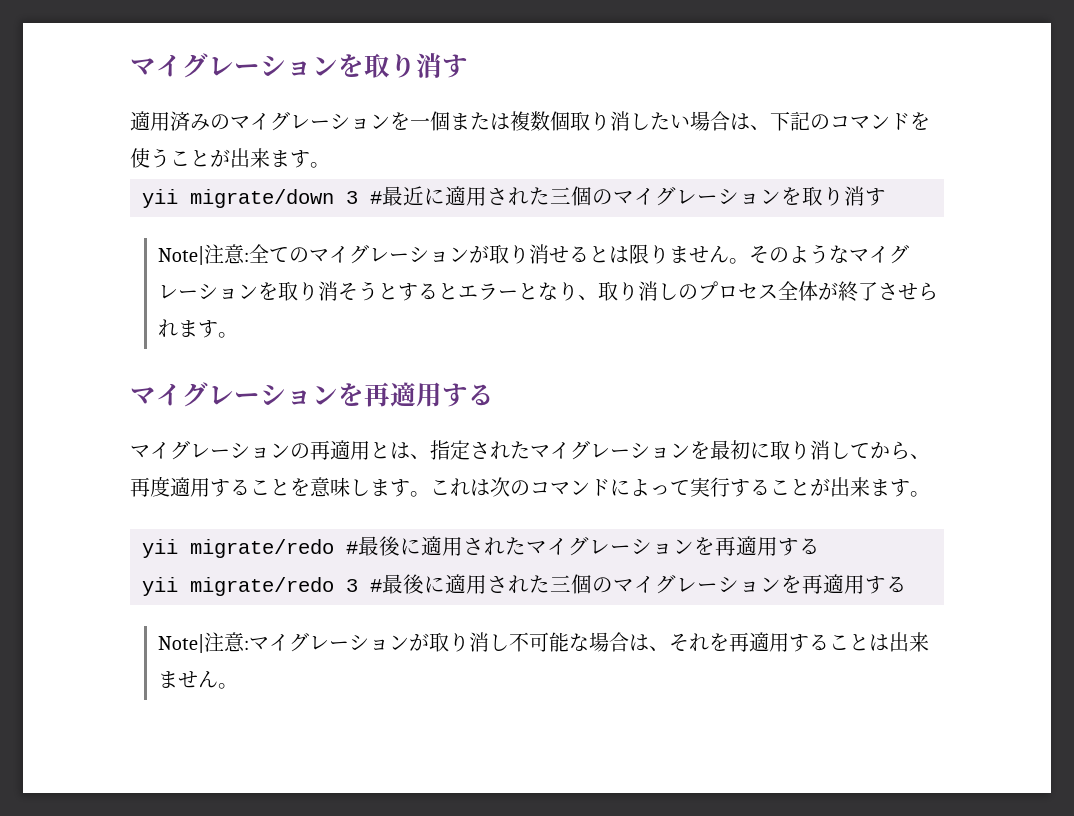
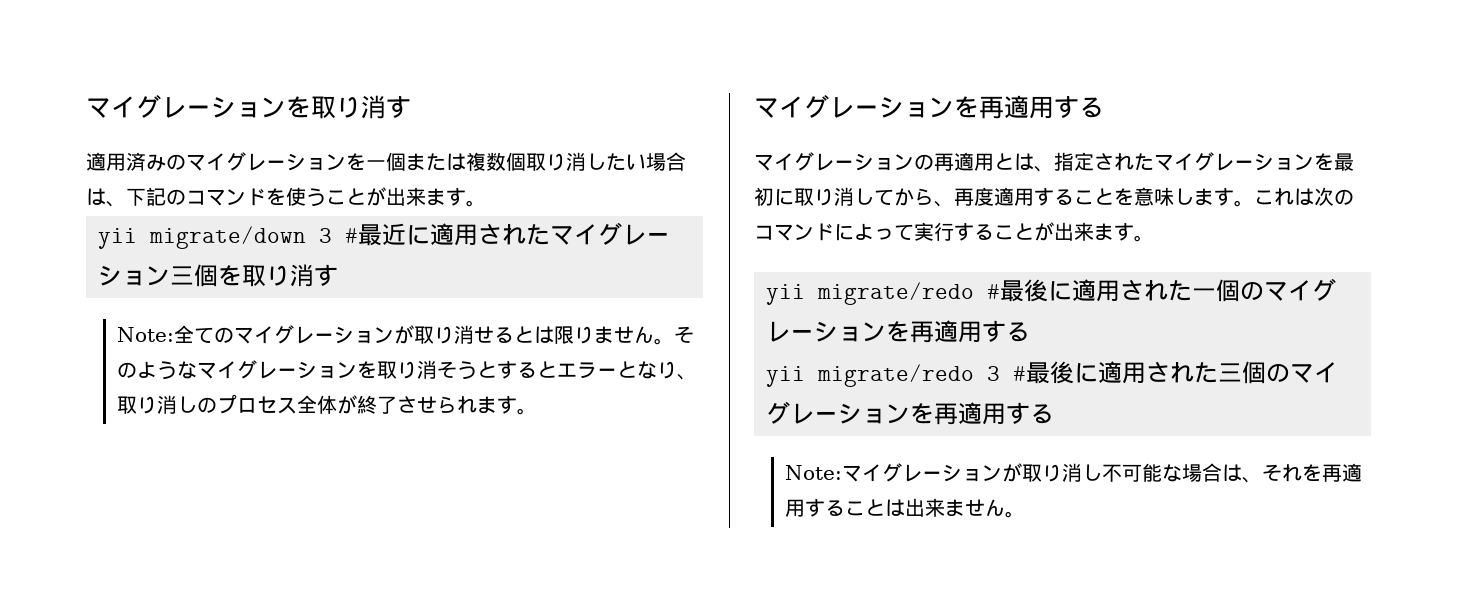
- yii migrate/down 3 #最近に適用された三個のマイグレーションを取り消す
- Note|注意:全てのマイグレーションが取り消せるとは限りません。
+ yii migrate/down 3 #最近に適用されたマイグレーション三個を取り消す
+ Note:全てのマイグレーションが取り消せるとは限りません。
- yii migrate/redo #最後に適用されたマイグレーションを再適用する
+ yii migrate/redo #最後に適用された一個のマイグレーションを再適用する
- Note|注意:マイグレーションが取り消し不可能な場合は、それを再適用することは出来ません。
+ Note:マイグレーションが取り消し不可能な場合は、それを再適用することは出来ません。

